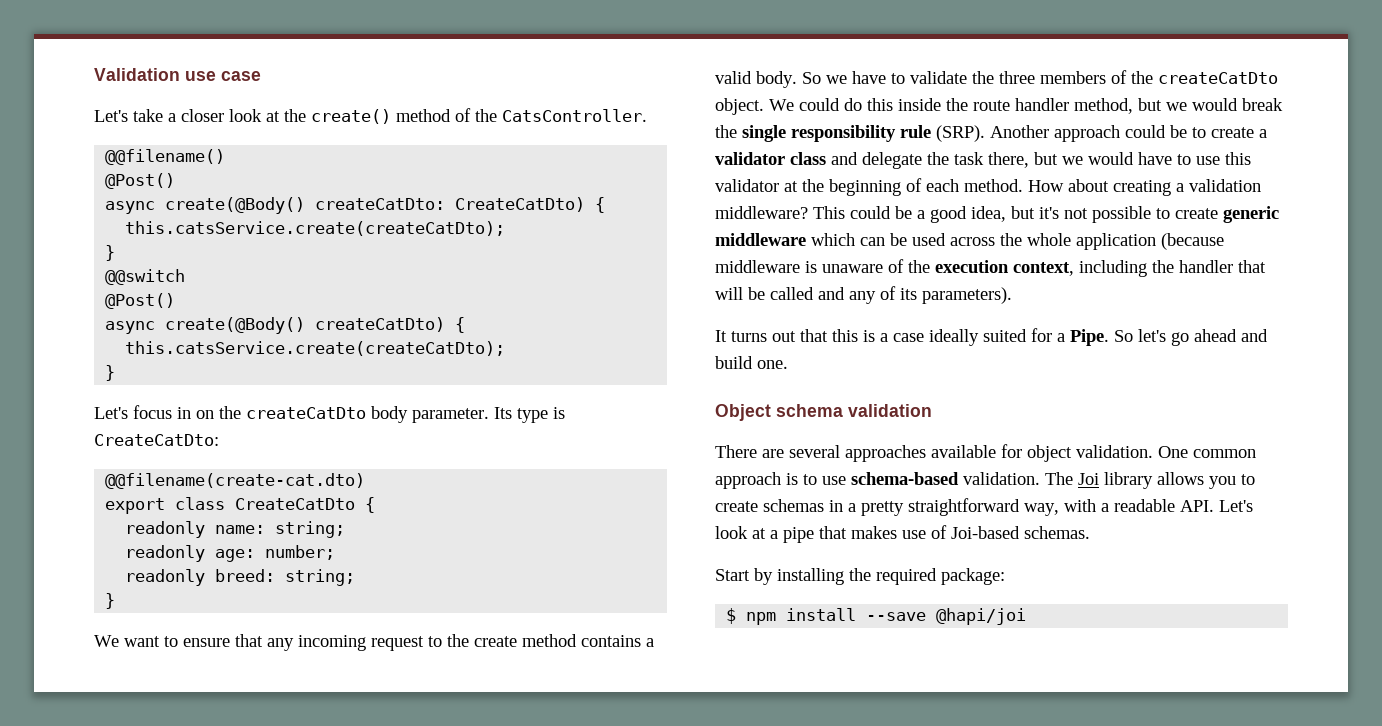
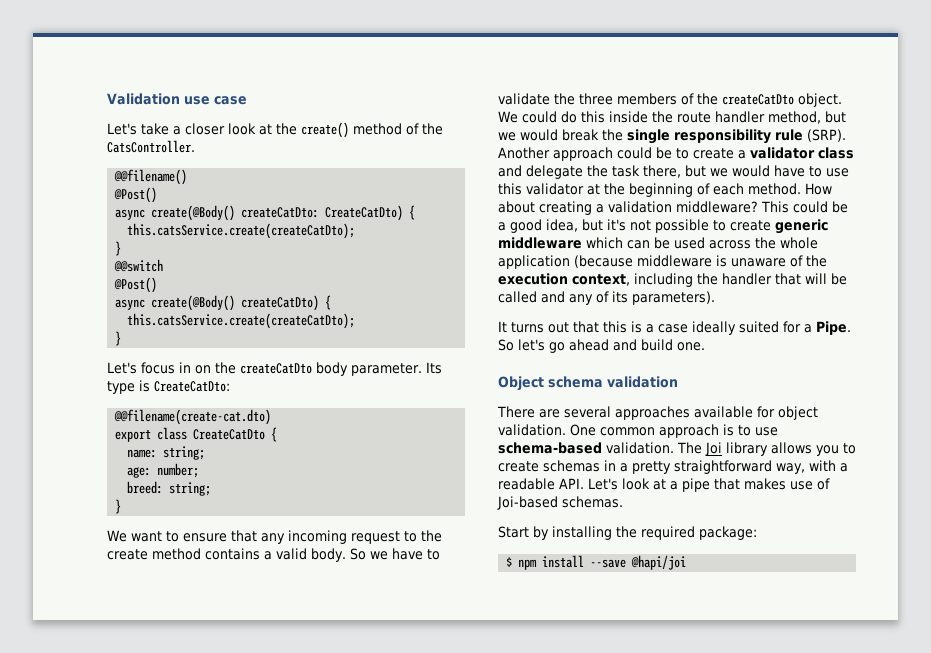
- readonly name: string;
+ name: string;
- readonly age: number;
+ age: number;
- readonly breed: string;
+ breed: string;

